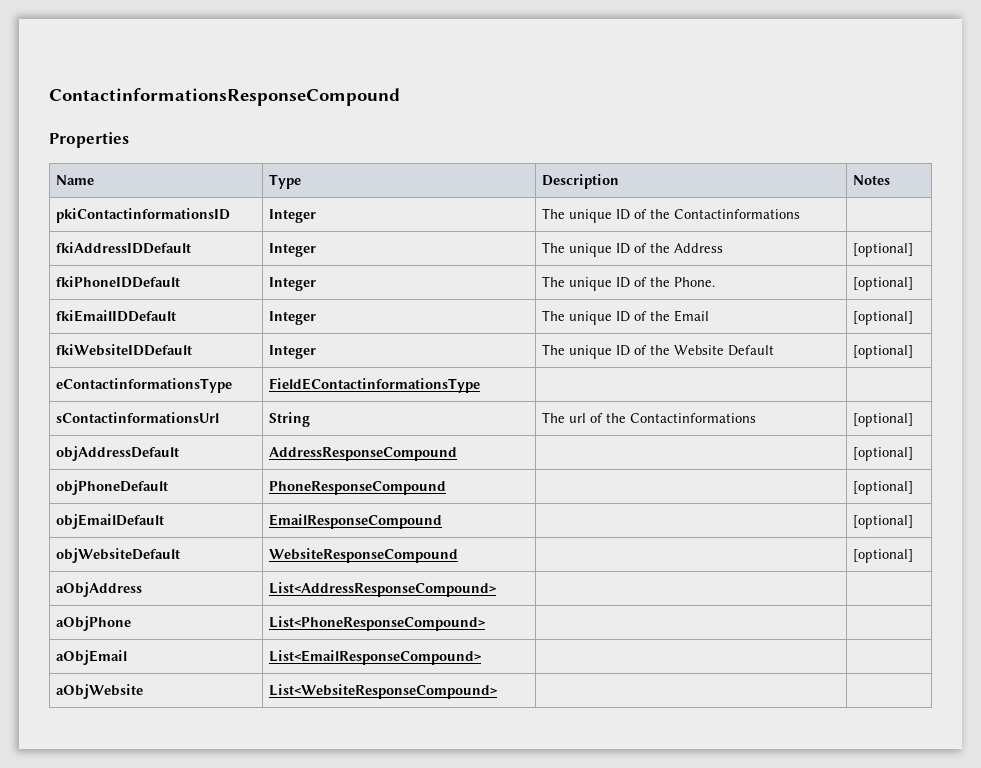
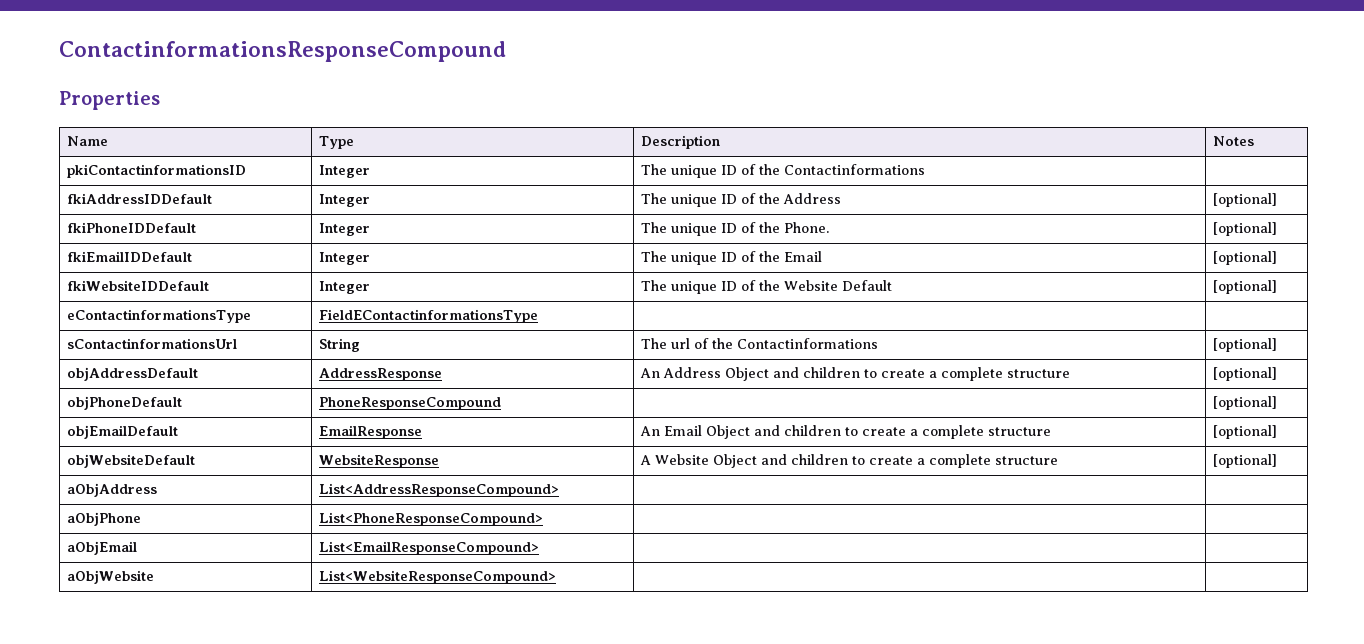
- objAddressDefault | AddressResponseCompound | | [optional]
+ objAddressDefault | AddressResponse | An Address Object and children to create a complete structure | [optional]
- objEmailDefault | EmailResponseCompound | | [optional]
- objWebsiteDefault | WebsiteResponseCompound | | [optional]
+ objEmailDefault | EmailResponse | An Email Object and children to create a complete structure | [optional]
+ objWebsiteDefault | WebsiteResponse | A Website Object and children to create a complete structure | [optional]

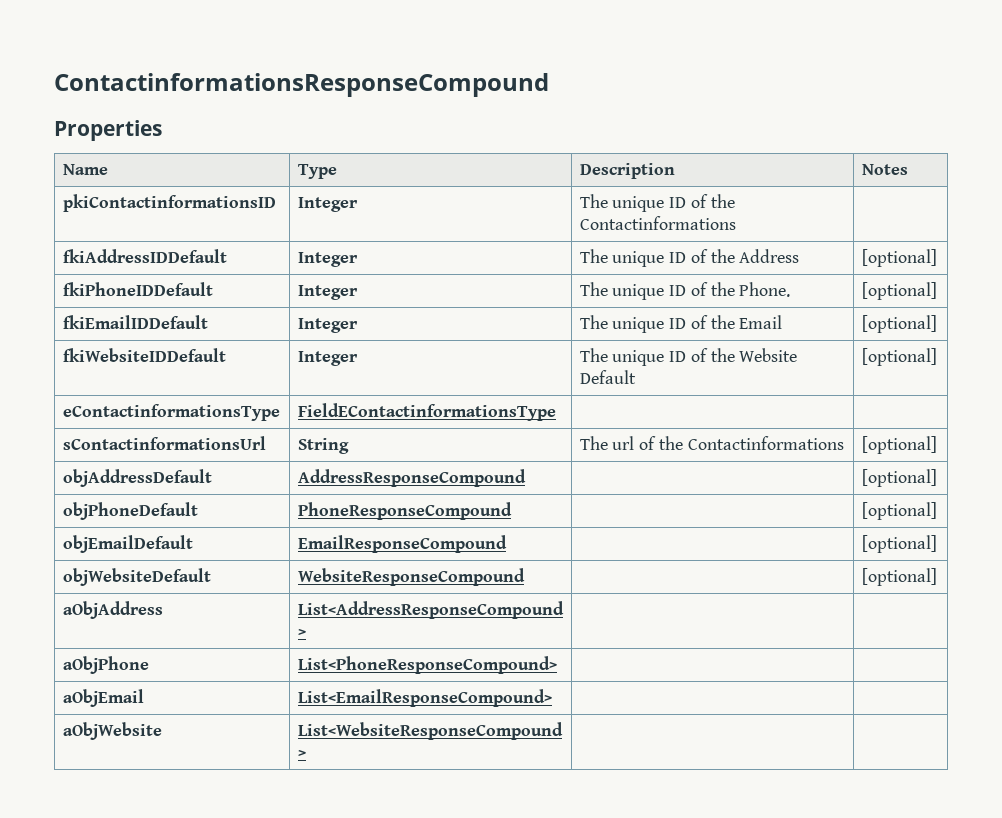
- objAddressDefault | AddressResponse | An Address Object and children to create a complete structure | [optional]
+ objAddressDefault | AddressResponseCompound | | [optional]
- objEmailDefault | EmailResponse | An Email Object and children to create a complete structure | [optional]
- objWebsiteDefault | WebsiteResponse | A Website Object and children to create a complete structure | [optional]
+ objEmailDefault | EmailResponseCompound | | [optional]
+ objWebsiteDefault | WebsiteResponseCompound | | [optional]

